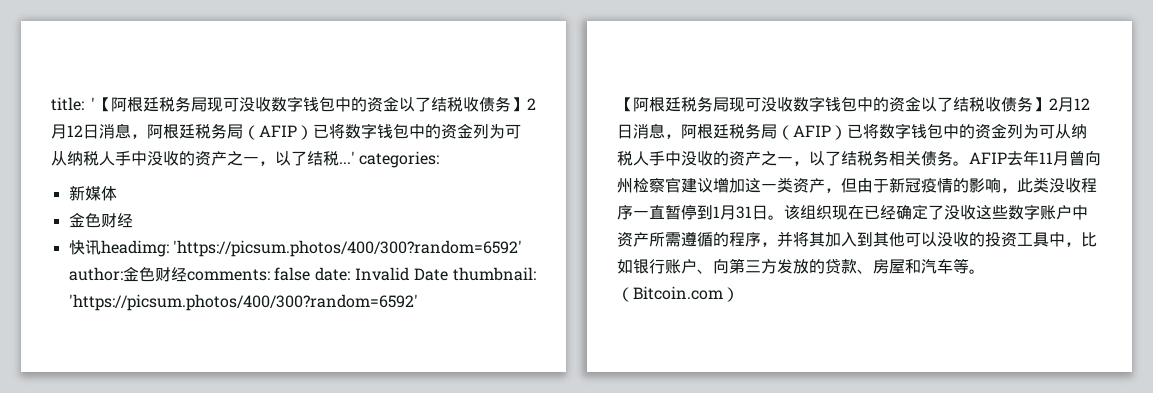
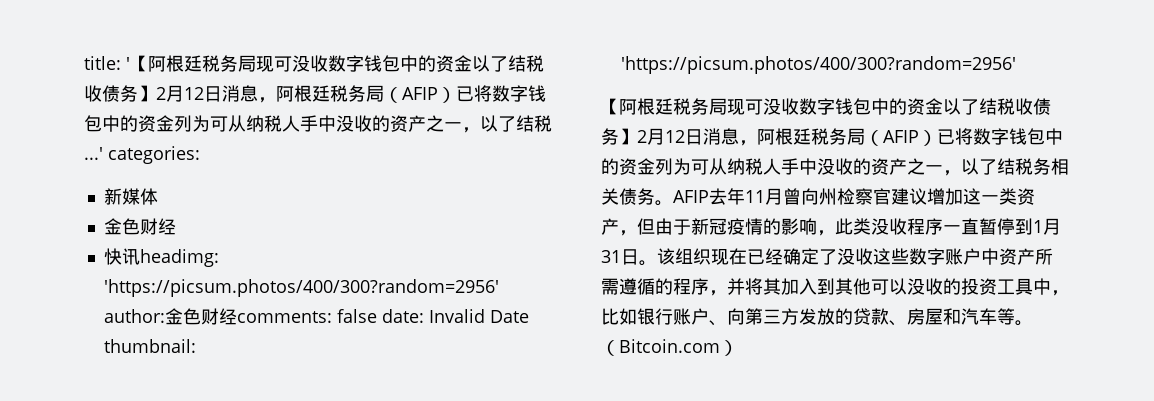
- 快讯headimg: 'https://picsum.photos/400/300?random=6592' author:金色财经comments: false date: Invalid Date thumbnail: 'https://picsum.photos/400/300?random=6592'
+ 快讯headimg: 'https://picsum.photos/400/300?random=2956' author:金色财经comments: false date: Invalid Date thumbnail: 'https://picsum.photos/400/300?random=2956'

